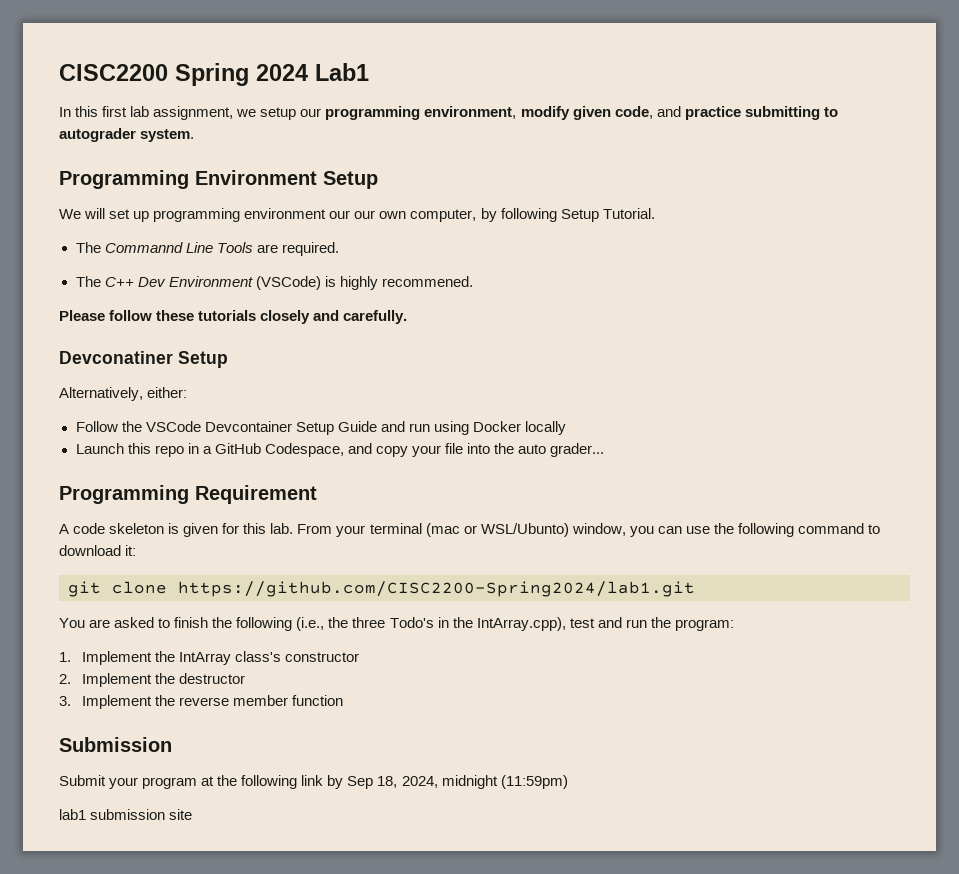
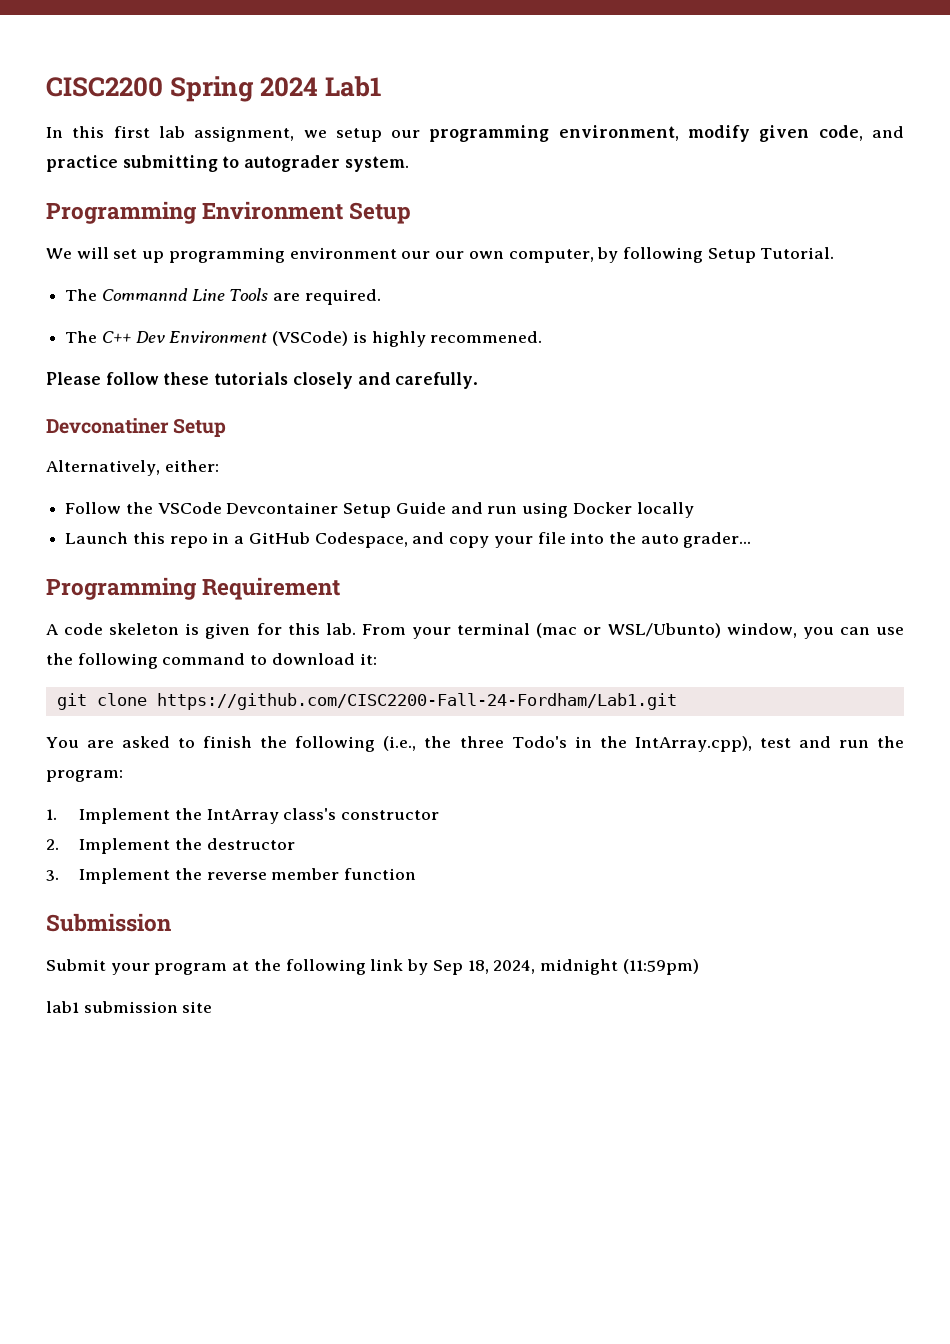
- git clone https://github.com/CISC2200-Spring2024/lab1.git
+ git clone https://github.com/CISC2200-Fall-24-Fordham/Lab1.git

